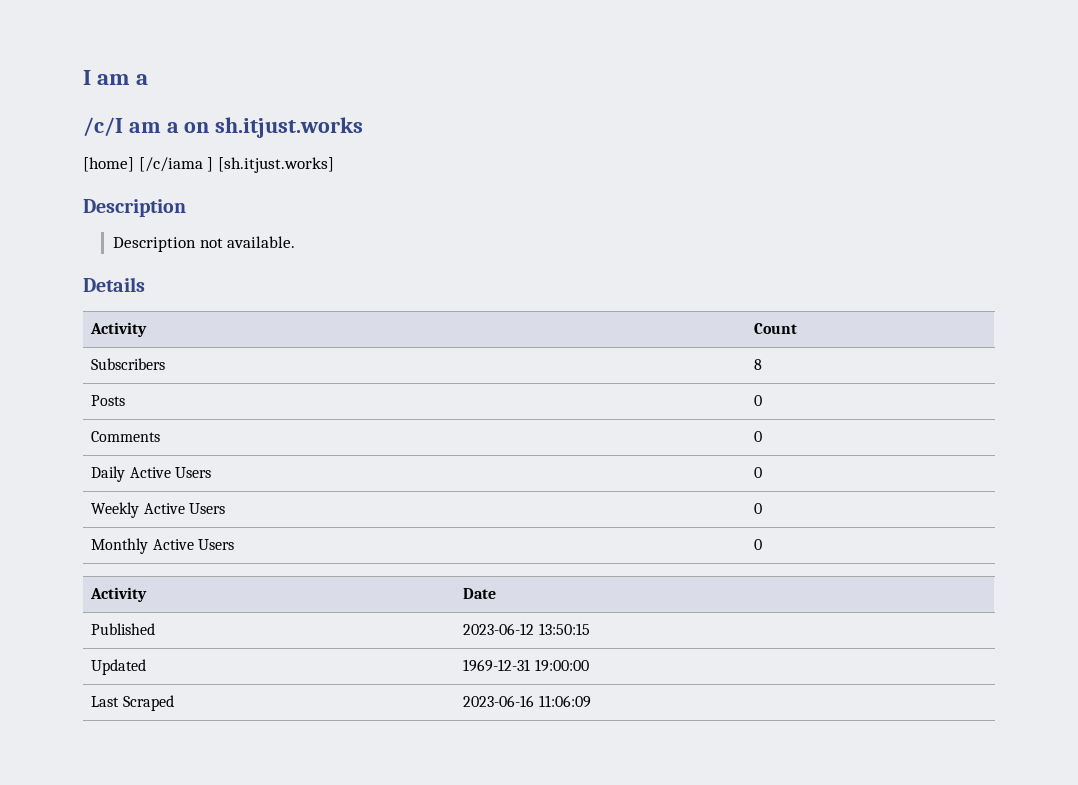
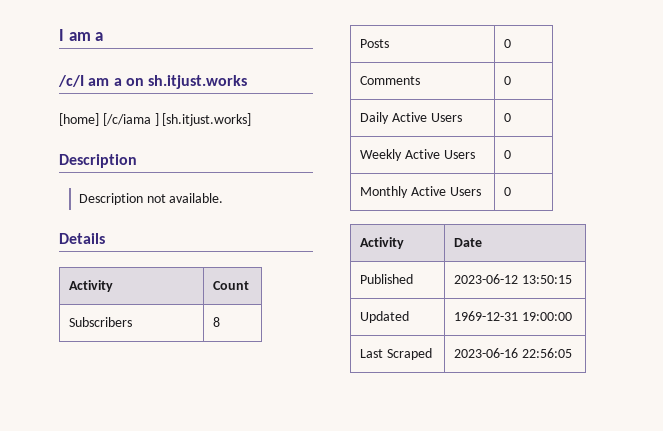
- Last Scraped | 2023-06-16 11:06:09
+ Last Scraped | 2023-06-16 22:56:05

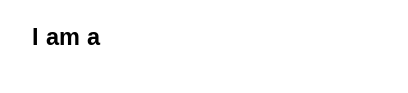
- /c/I am a on sh.itjust.works
- [home] [/c/iama ] [sh.itjust.works]
- Description
- Description not available.
- Details
- Activity | Count
- Subscribers | 8
- Posts | 0
- Comments | 0
- Daily Active Users | 0
- Weekly Active Users | 0
- Monthly Active Users | 0
- Activity | Date
- Published | 2023-06-12 13:50:15
- Updated | 1969-12-31 19:00:00
- Last Scraped | 2023-06-16 22:56:05

